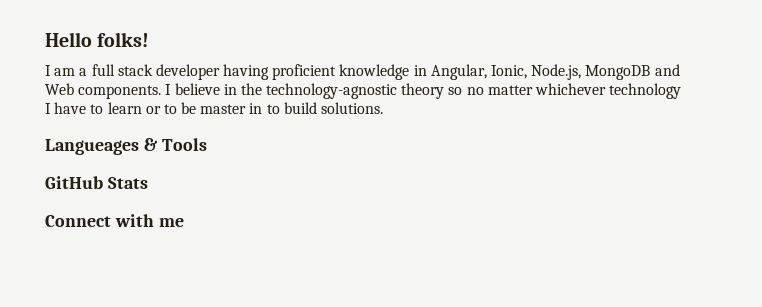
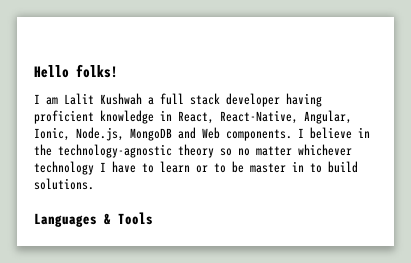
- I am a full stack developer having proficient knowledge in Angular, Ionic, Node.js, MongoDB and Web components.
+ I am Lalit Kushwah a full stack developer having proficient knowledge in React, React-Native, Angular, Ionic, Node.js, MongoDB and Web components.
- Langueages & Tools
+ Languages & Tools
- GitHub Stats
- Connect with me

